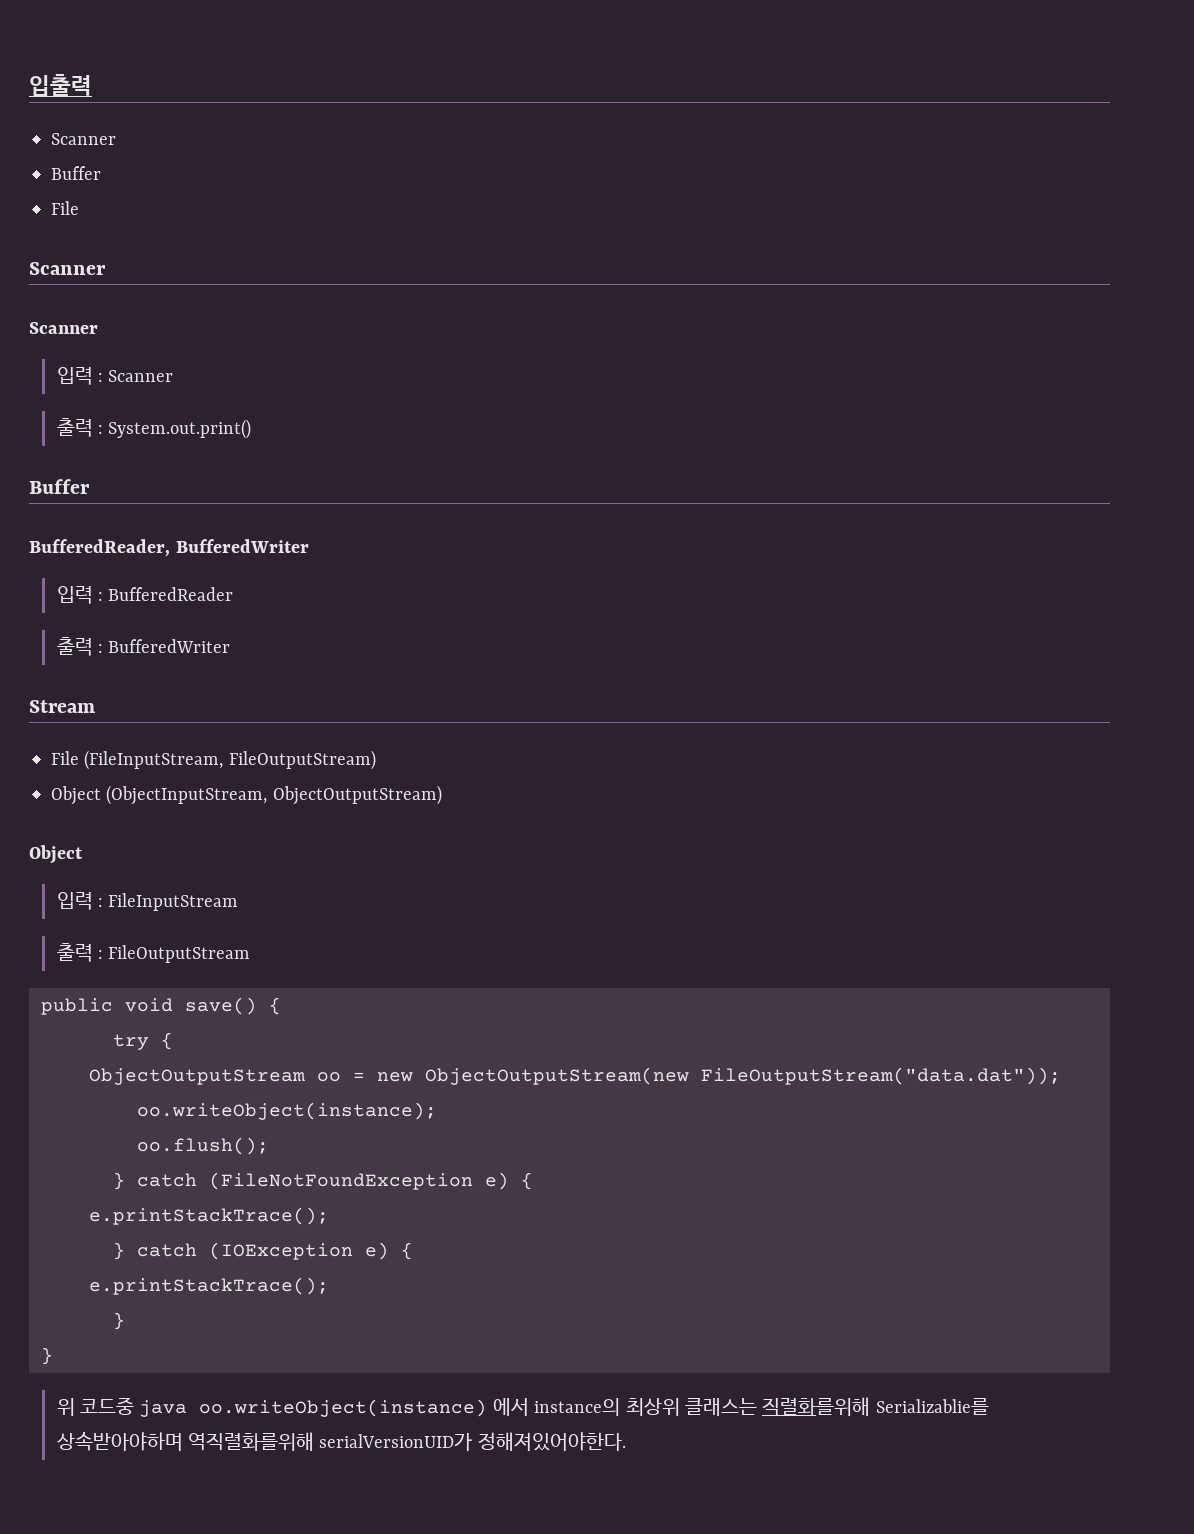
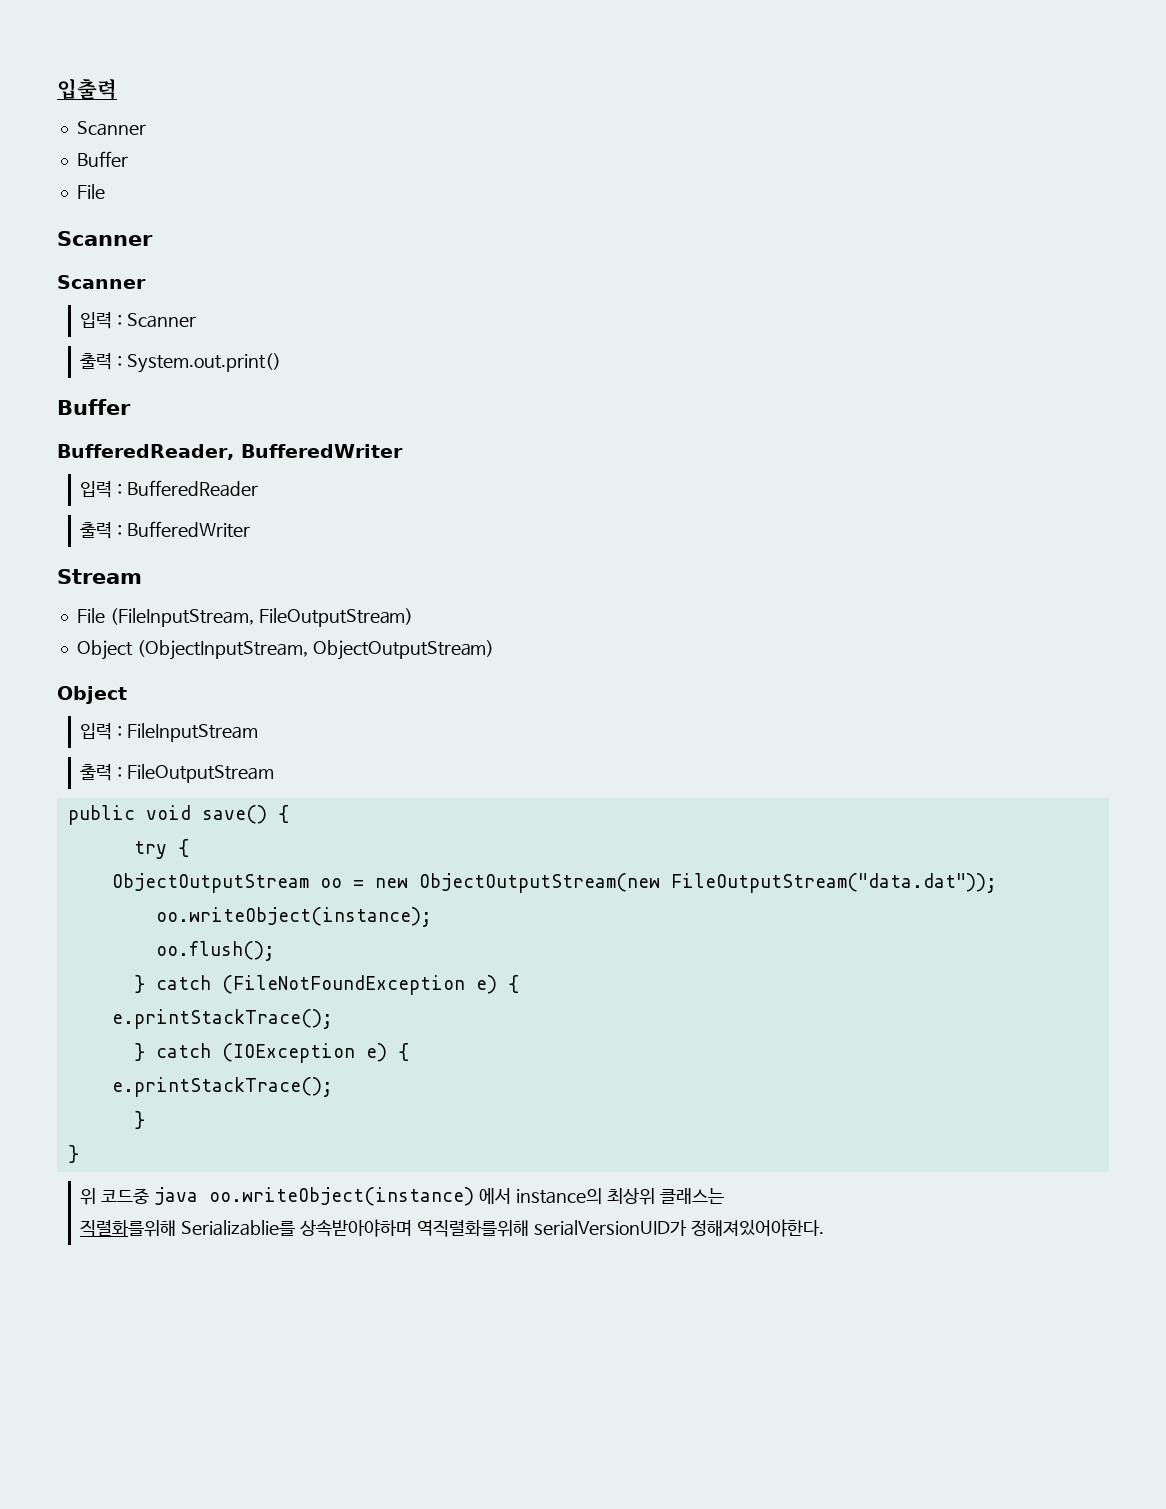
- 위 코드중 java oo.writeObject(instance) 에서 instance의 최상위 클래스는 직렬화를위해 Serializablie를 상속받아야하며 역직렬화를위해 serialVersionUID가 정해져있어야한다.
+ 위 코드중 java oo.writeObject(instance) 에서 instance의 최상위 클래스는
+ 직렬화를위해 Serializablie를 상속받아야하며 역직렬화를위해 serialVersionUID가 정해져있어야한다.

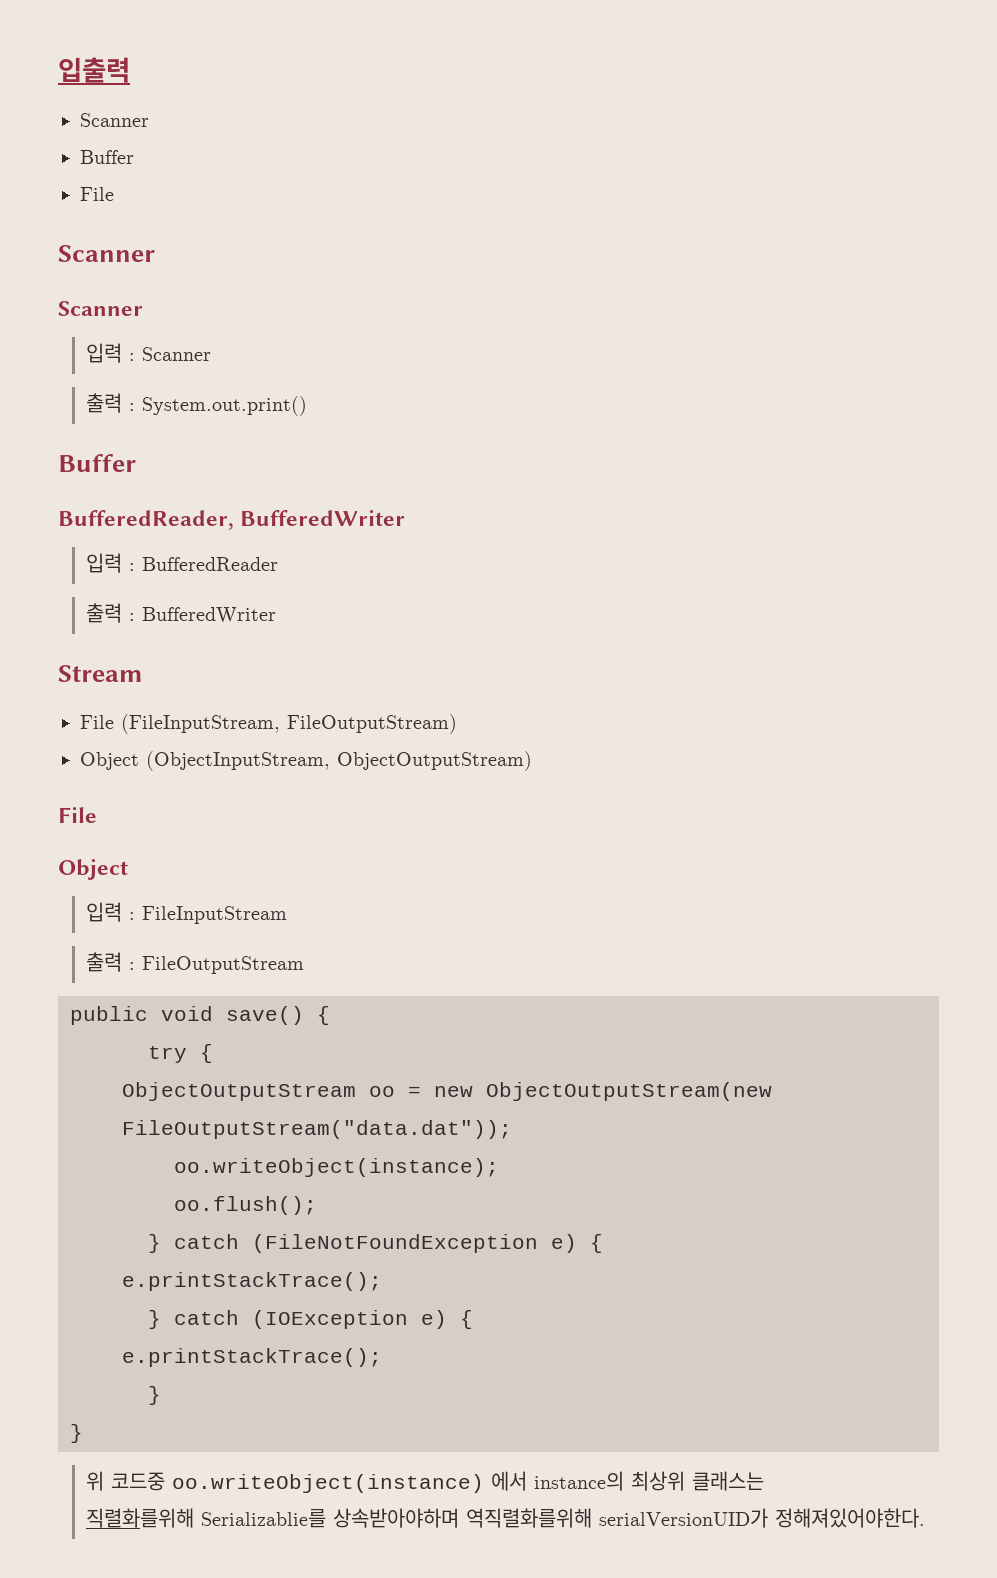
  Object (ObjectInputStream, ObjectOutputStream)
+ File
- 위 코드중 java oo.writeObject(instance) 에서 instance의 최상위 클래스는
+ 위 코드중 oo.writeObject(instance) 에서 instance의 최상위 클래스는

